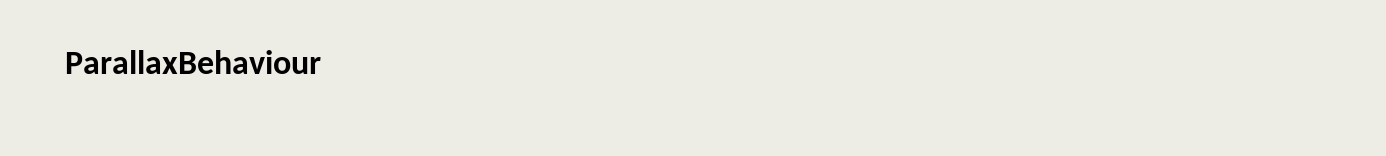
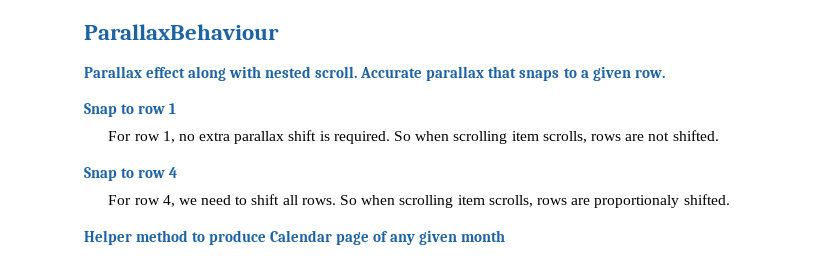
+ Parallax effect along with nested scroll. Accurate parallax that snaps to a given row.
+ Snap to row 1
+ For row 1, no extra parallax shift is required. So when scrolling item scrolls, rows are not shifted.
+ Snap to row 4
+ For row 4, we need to shift all rows. So when scrolling item scrolls, rows are proportionaly shifted.
+ Helper method to produce Calendar page of any given month

